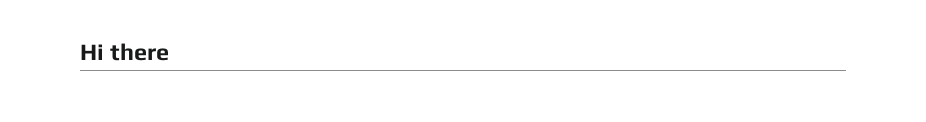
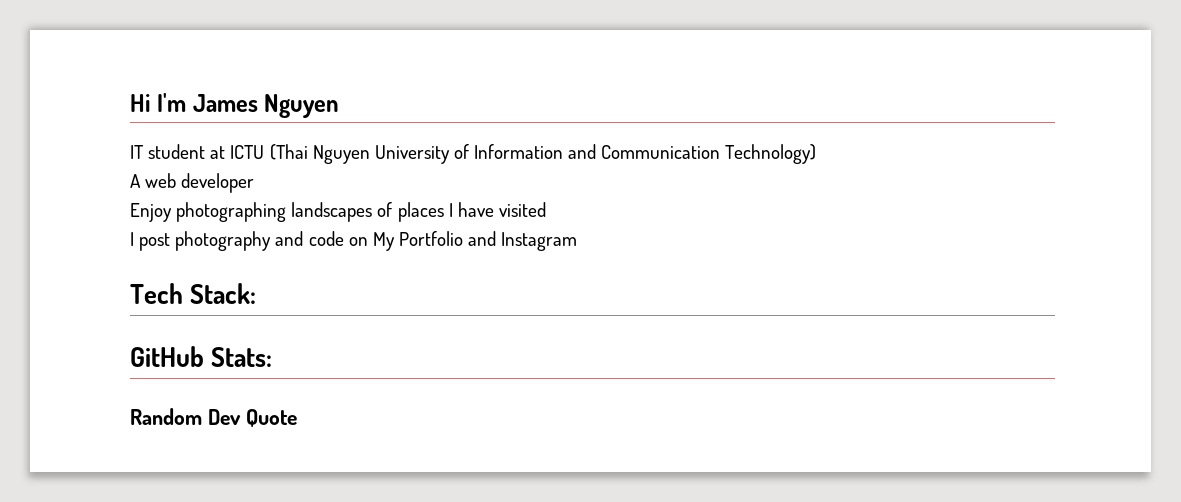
- Hi there
+ Hi I'm James Nguyen
+ IT student at ICTU (Thai Nguyen University of Information and Communication Technology)
+ A web developer
+ Enjoy photographing landscapes of places I have visited
+ I post photography and code on My Portfolio and Instagram
+ Tech Stack:
+ GitHub Stats:
+ Random Dev Quote

